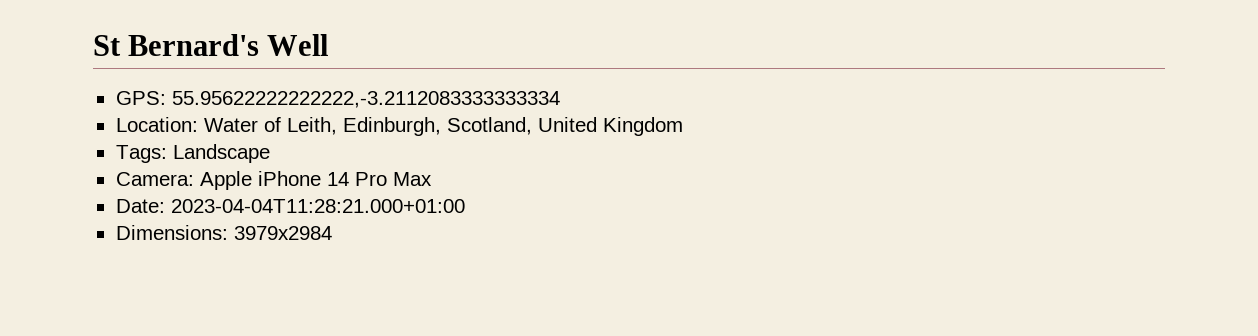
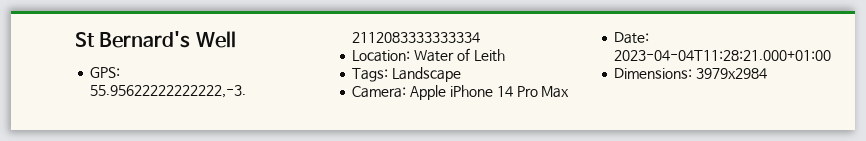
- Location: Water of Leith, Edinburgh, Scotland, United Kingdom
+ Location: Water of Leith

